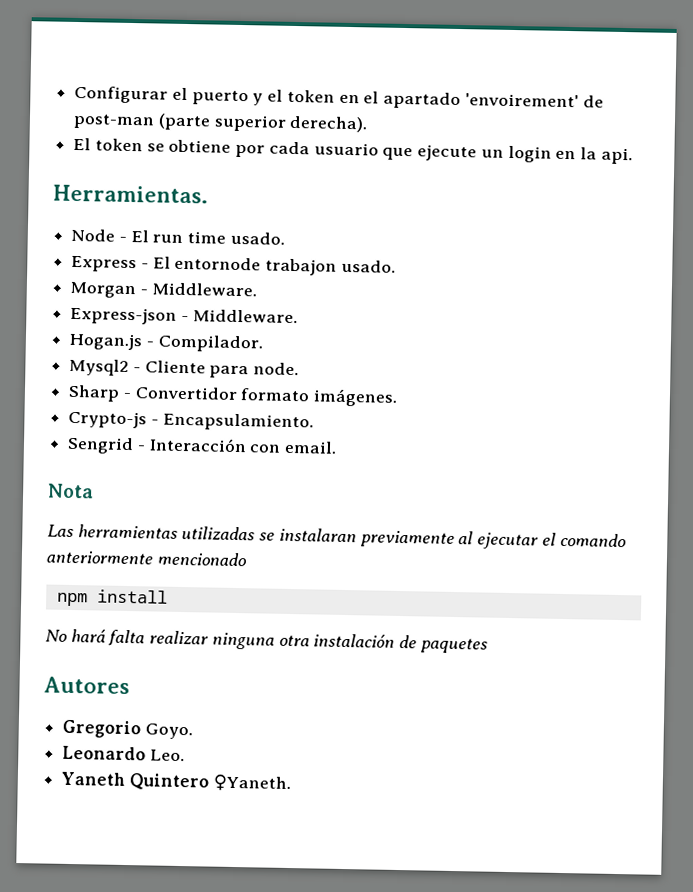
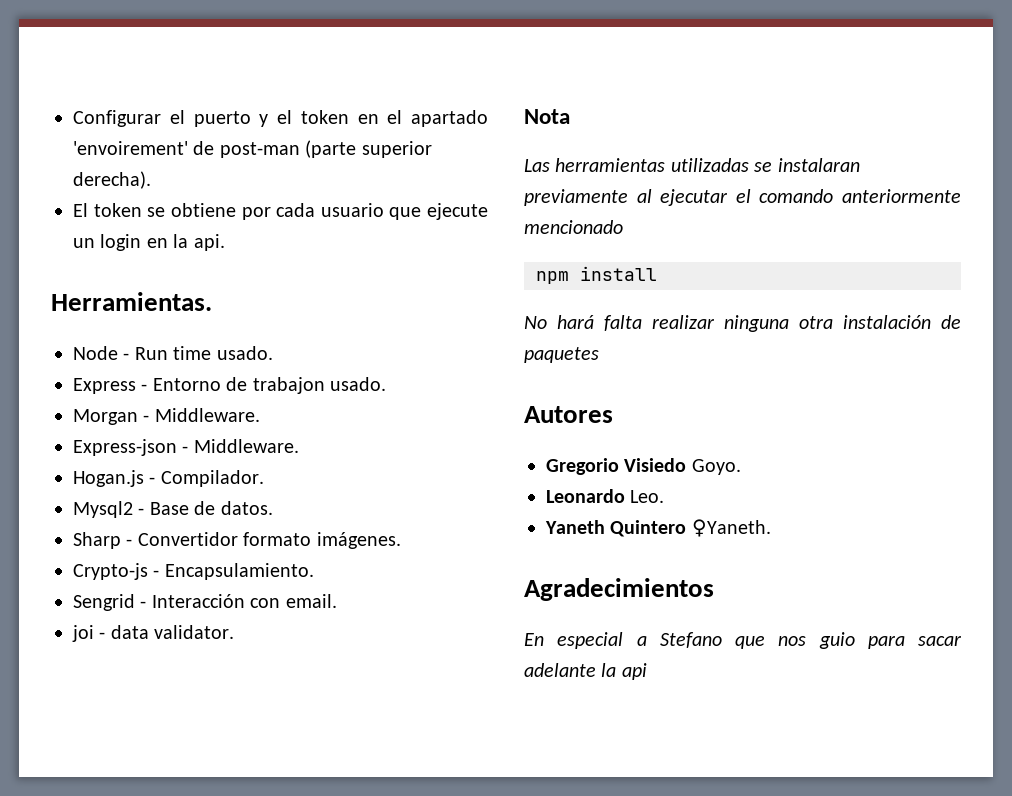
- Node - El run time usado.
+ Node - Run time usado.
- Express - El entornode trabajon usado.
+ Express - Entorno de trabajon usado.
- Mysql2 - Cliente para node.
+ Mysql2 - Base de datos.
+ joi - data validator.
- Gregorio Goyo.
+ Gregorio Visiedo Goyo.
+ Agradecimientos
+ En especial a Stefano que nos guio para sacar adelante la api

